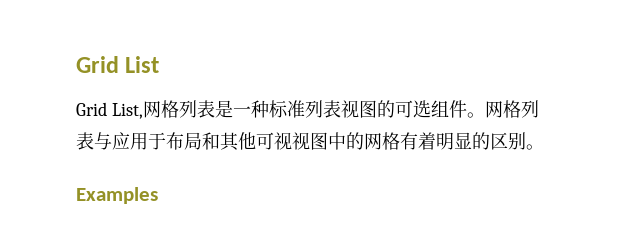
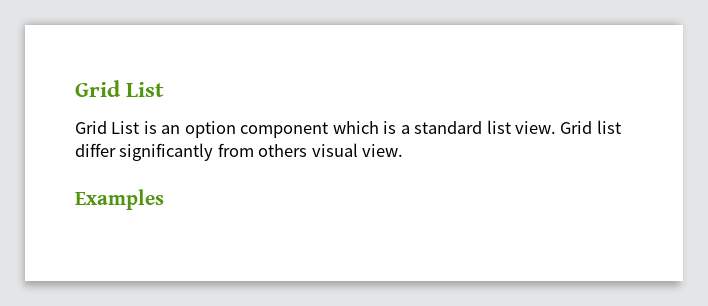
- Grid List,网格列表是一种标准列表视图的可选组件。网格列表与应用于布局和其他可视视图中的网格有着明显的区别。
+ Grid List is an option component which is a standard list view. Grid list differ significantly from others visual view.

